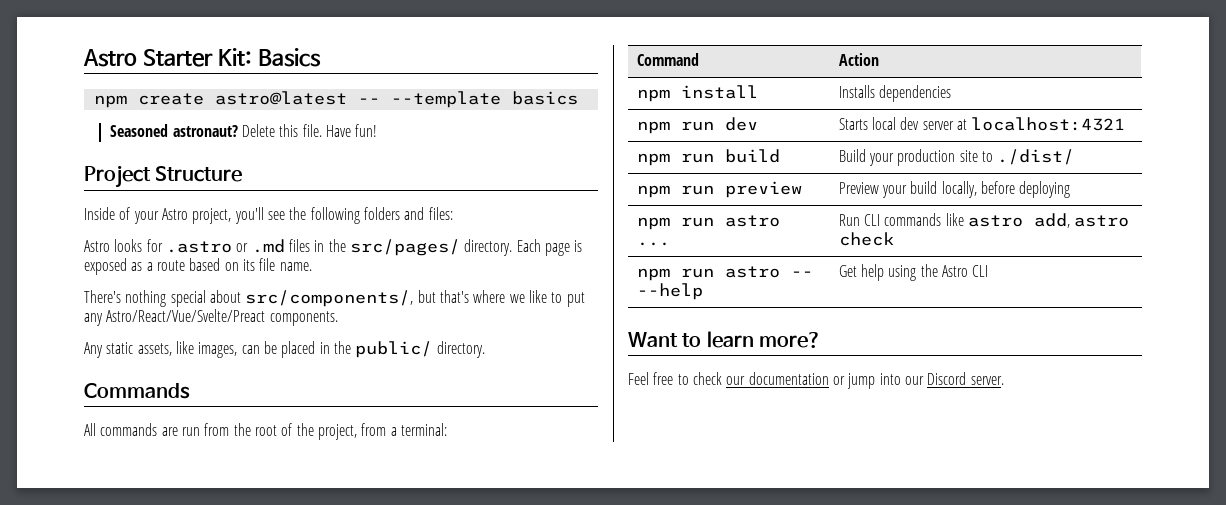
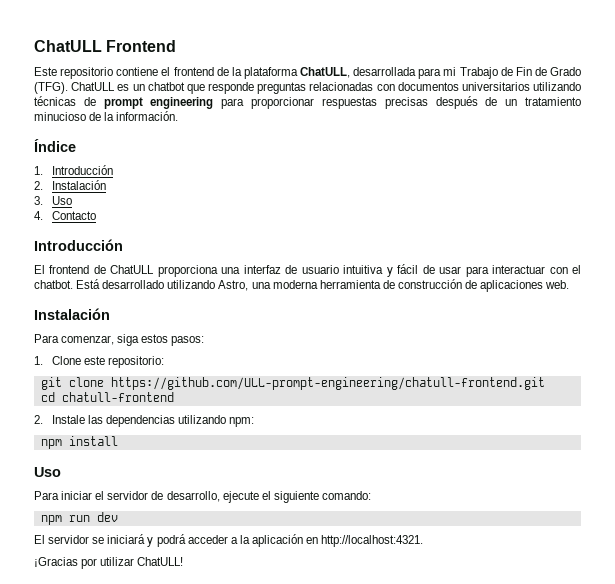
- Astro Starter Kit: Basics
- npm create astro@latest -- --template basics
- Seasoned astronaut? Delete this file. Have fun!
- Project Structure
- Inside of your Astro project, you'll see the following folders and files:
- Astro looks for .astro or .md files in the src/pages/ directory. Each page is exposed as a route based on its file name.
- There's nothing special about src/components/, but that's where we like to put any Astro/React/Vue/Svelte/Preact components.
- Any static assets, like images, can be placed in the public/ directory.
- Commands
- All commands are run from the root of the project, from a terminal:
- Command | Action
- npm install | Installs dependencies
- npm run dev | Starts local dev server at localhost:4321
- npm run build | Build your production site to ./dist/
- npm run preview | Preview your build locally, before deploying
- npm run astro ... | Run CLI commands like astro add, astro check
- npm run astro -- --help | Get help using the Astro CLI
- Want to learn more?
- Feel free to check our documentation or jump into our Discord server.
+ ChatULL Frontend
+ Este repositorio contiene el frontend de la plataforma ChatULL, desarrollada para mi Trabajo de Fin de Grado (TFG). ChatULL es un chatbot que responde preguntas relacionadas con documentos universitarios utilizando técnicas de prompt engineering para proporcionar respuestas precisas después de un tratamiento minucioso de la información.
+ Índice
+ 1. Introducción
+ 2. Instalación
+ 3. Uso
+ 4. Contacto
+ Introducción
+ El frontend de ChatULL proporciona una interfaz de usuario intuitiva y fácil de usar para interactuar con el chatbot. Está desarrollado utilizando Astro, una moderna herramienta de construcción de aplicaciones web.
+ Instalación
+ Para comenzar, siga estos pasos:
+ 1. Clone este repositorio:
+ git clone https://github.com/ULL-prompt-engineering/chatull-frontend.git
+ cd chatull-frontend
+ 2. Instale las dependencias utilizando npm:
+ npm install
+ Uso
+ Para iniciar el servidor de desarrollo, ejecute el siguiente comando:
+ npm run dev
+ El servidor se iniciará y podrá acceder a la aplicación en http://localhost:4321.
+ ¡Gracias por utilizar ChatULL!

